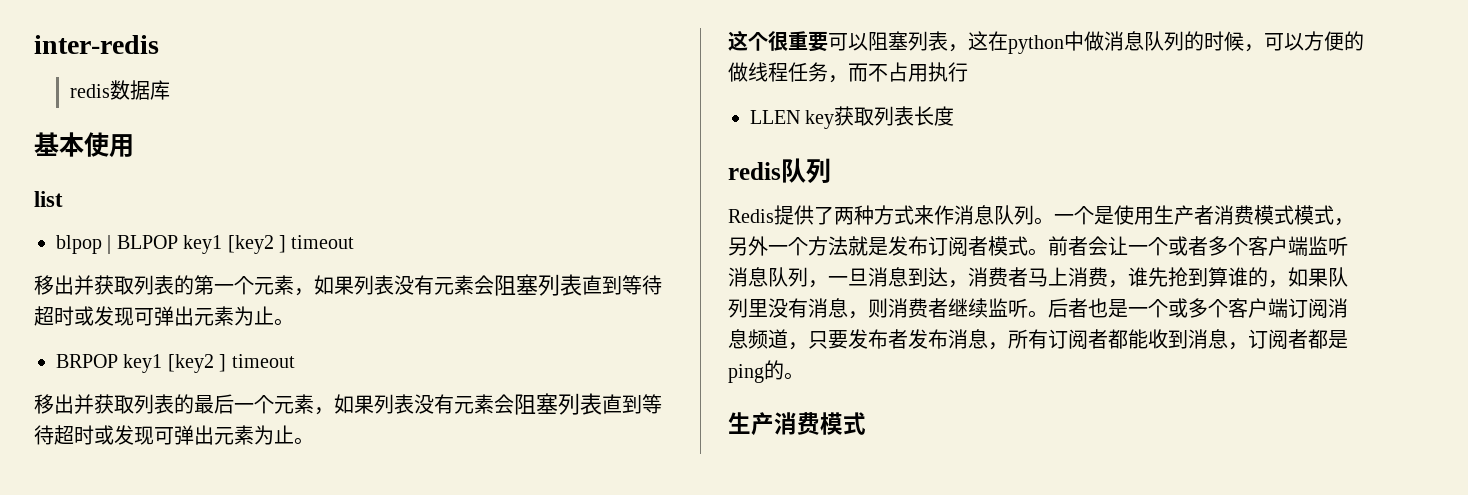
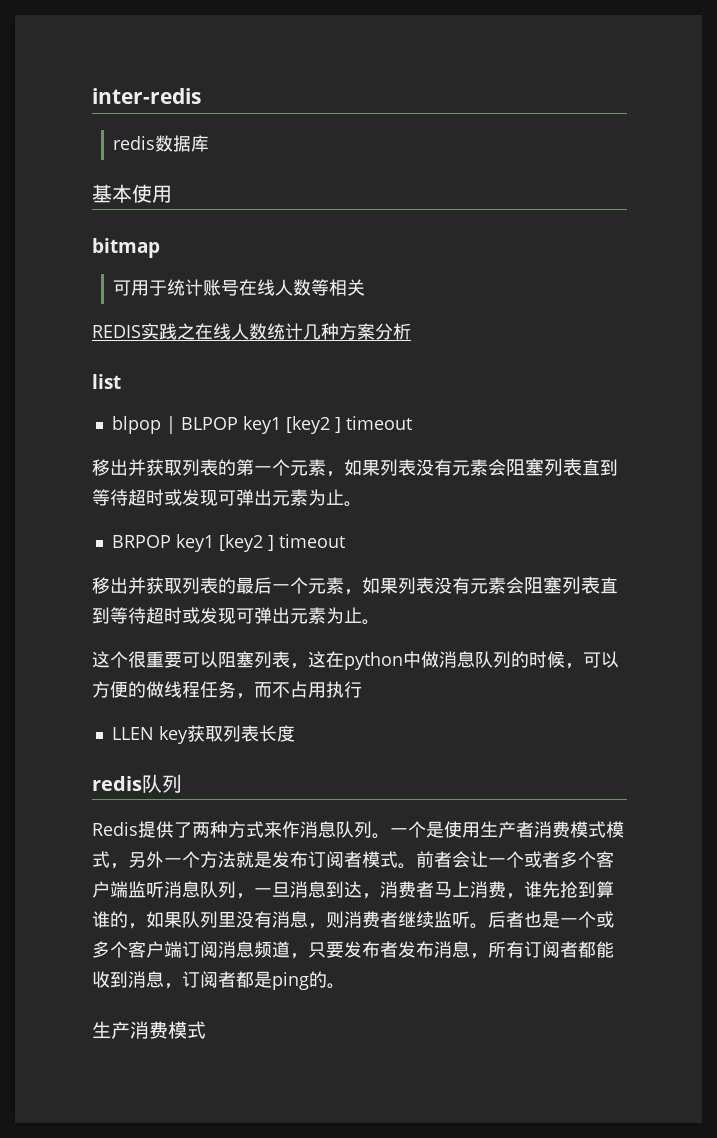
+ bitmap
+ 可用于统计账号在线人数等相关
+ REDIS实践之在线人数统计几种方案分析

